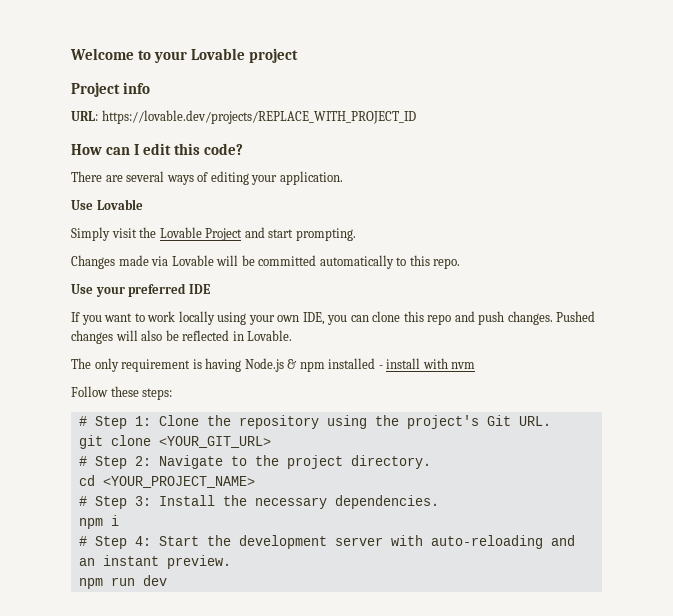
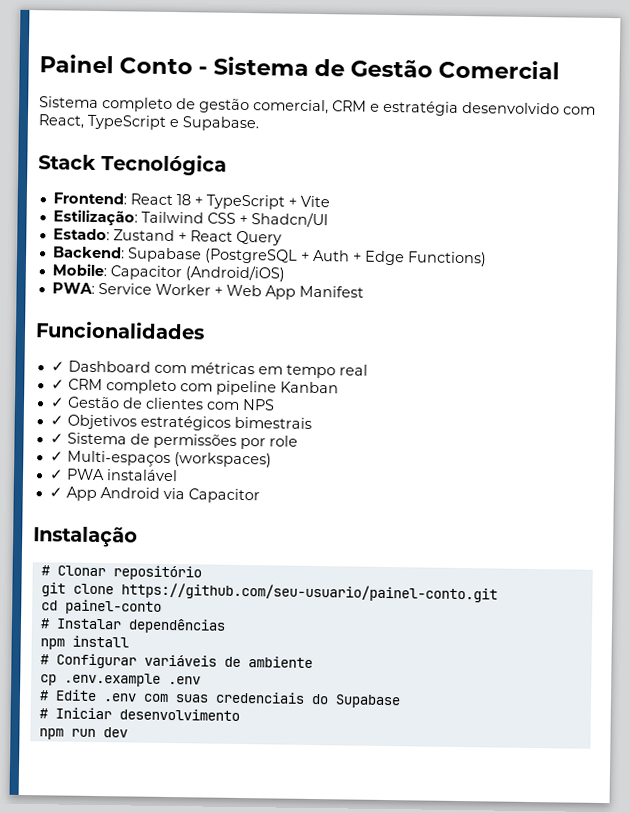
- Welcome to your Lovable project
- Project info
- URL: https://lovable.dev/projects/REPLACE_WITH_PROJECT_ID
- How can I edit this code?
- There are several ways of editing your application.
- Use Lovable
- Simply visit the Lovable Project and start prompting.
- Changes made via Lovable will be committed automatically to this repo.
- Use your preferred IDE
- If you want to work locally using your own IDE, you can clone this repo and push changes. Pushed changes will also be reflected in Lovable.
- The only requirement is having Node.js & npm installed - install with nvm
- Follow these steps:
- # Step 1: Clone the repository using the project's Git URL.
- git clone <YOUR_GIT_URL>
- # Step 2: Navigate to the project directory.
- cd <YOUR_PROJECT_NAME>
- # Step 3: Install the necessary dependencies.
- npm i
- # Step 4: Start the development server with auto-reloading and an instant preview.
+ Painel Conto - Sistema de Gestão Comercial
+ Sistema completo de gestão comercial, CRM e estratégia desenvolvido com React, TypeScript e Supabase.
+ Stack Tecnológica
+ Frontend: React 18 + TypeScript + Vite
+ Estilização: Tailwind CSS + Shadcn/UI
+ Estado: Zustand + React Query
+ Backend: Supabase (PostgreSQL + Auth + Edge Functions)
+ Mobile: Capacitor (Android/iOS)
+ PWA: Service Worker + Web App Manifest
+ Funcionalidades
+ ✓ Dashboard com métricas em tempo real
+ ✓ CRM completo com pipeline Kanban
+ ✓ Gestão de clientes com NPS
+ ✓ Objetivos estratégicos bimestrais
+ ✓ Sistema de permissões por role
+ ✓ Multi-espaços (workspaces)
+ ✓ PWA instalável
+ ✓ App Android via Capacitor
+ Instalação
+ # Clonar repositório
+ git clone https://github.com/seu-usuario/painel-conto.git
+ cd painel-conto
+ # Instalar dependências
+ npm install
+ # Configurar variáveis de ambiente
+ cp .env.example .env
+ # Edite .env com suas credenciais do Supabase
+ # Iniciar desenvolvimento

